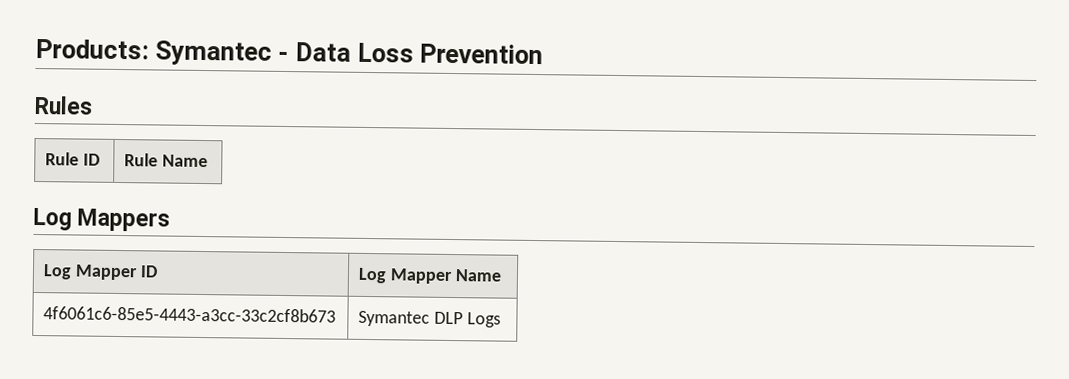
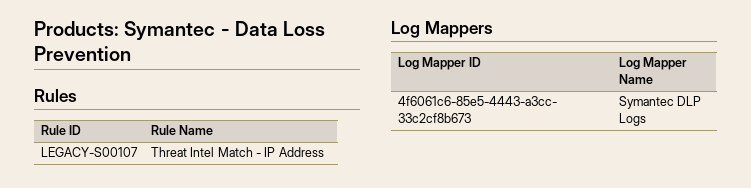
+ LEGACY-S00107 | Threat Intel Match - IP Address

